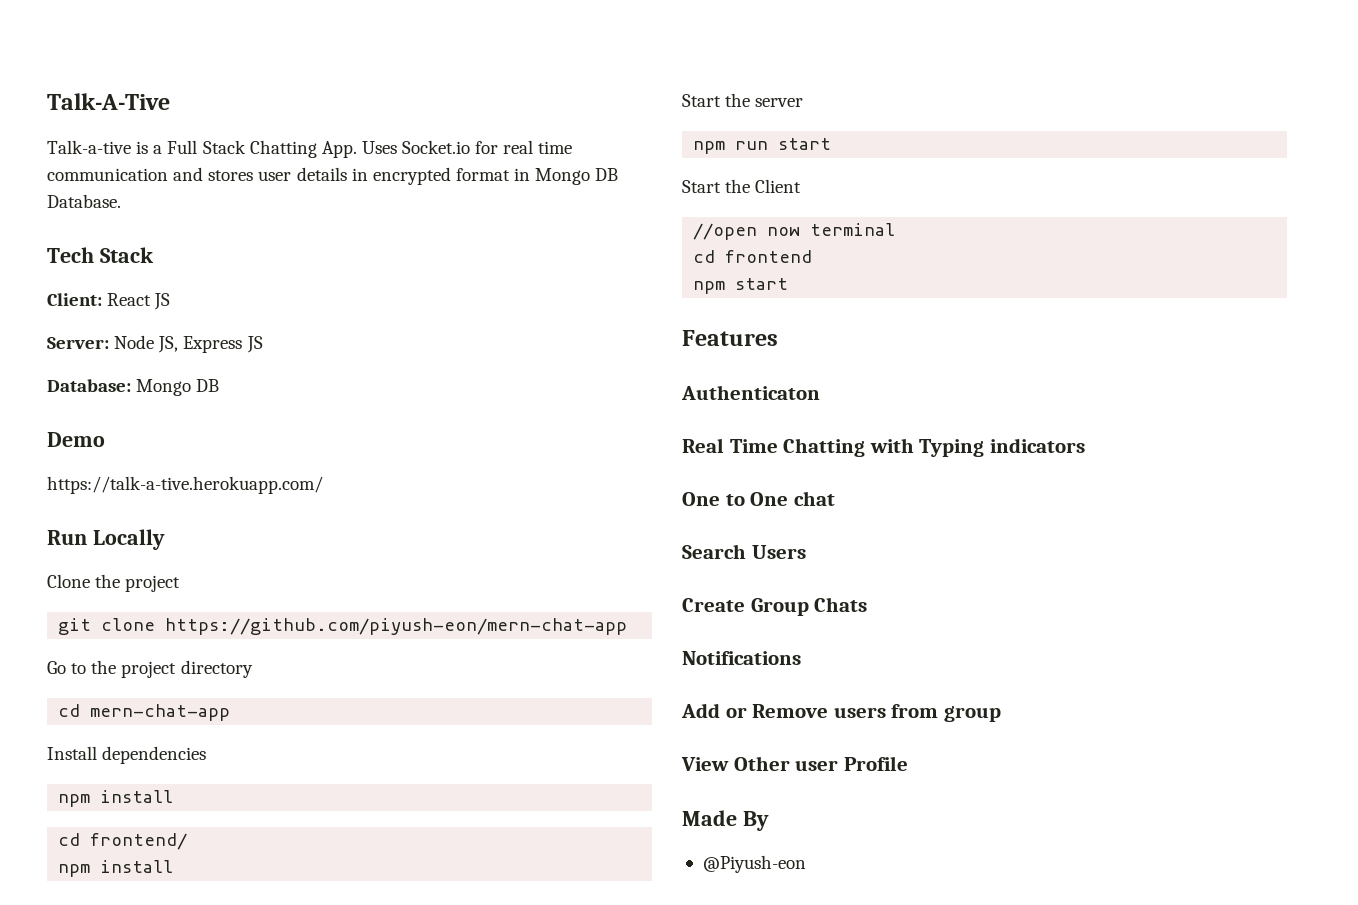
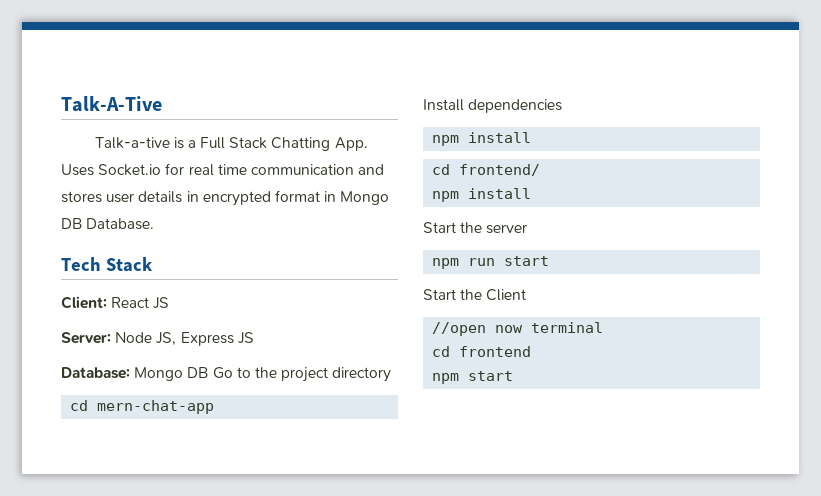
- Database: Mongo DB
- Demo
- https://talk-a-tive.herokuapp.com/
- Run Locally
- Clone the project
- git clone https://github.com/piyush-eon/mern-chat-app
- Go to the project directory
+ Database: Mongo DB Go to the project directory
- Features
- Authenticaton
- Real Time Chatting with Typing indicators
- One to One chat
- Search Users
- Create Group Chats
- Notifications
- Add or Remove users from group
- View Other user Profile
- Made By
- @Piyush-eon

